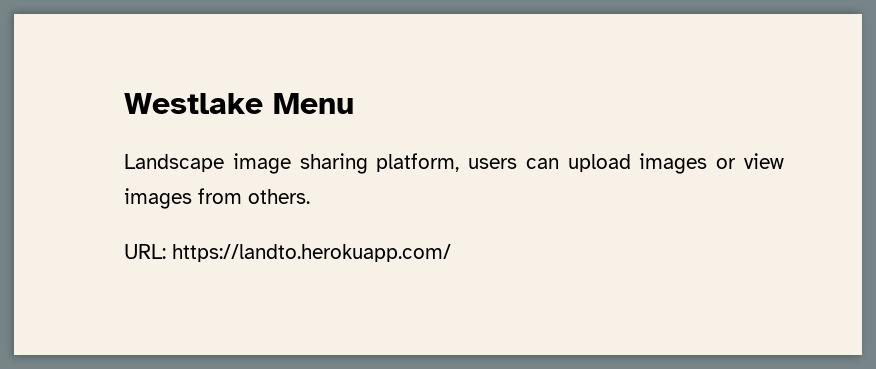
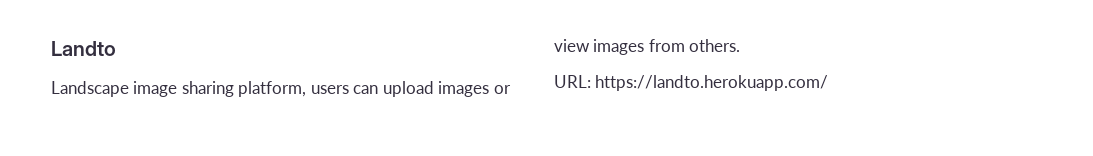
- Westlake Menu
+ Landto

